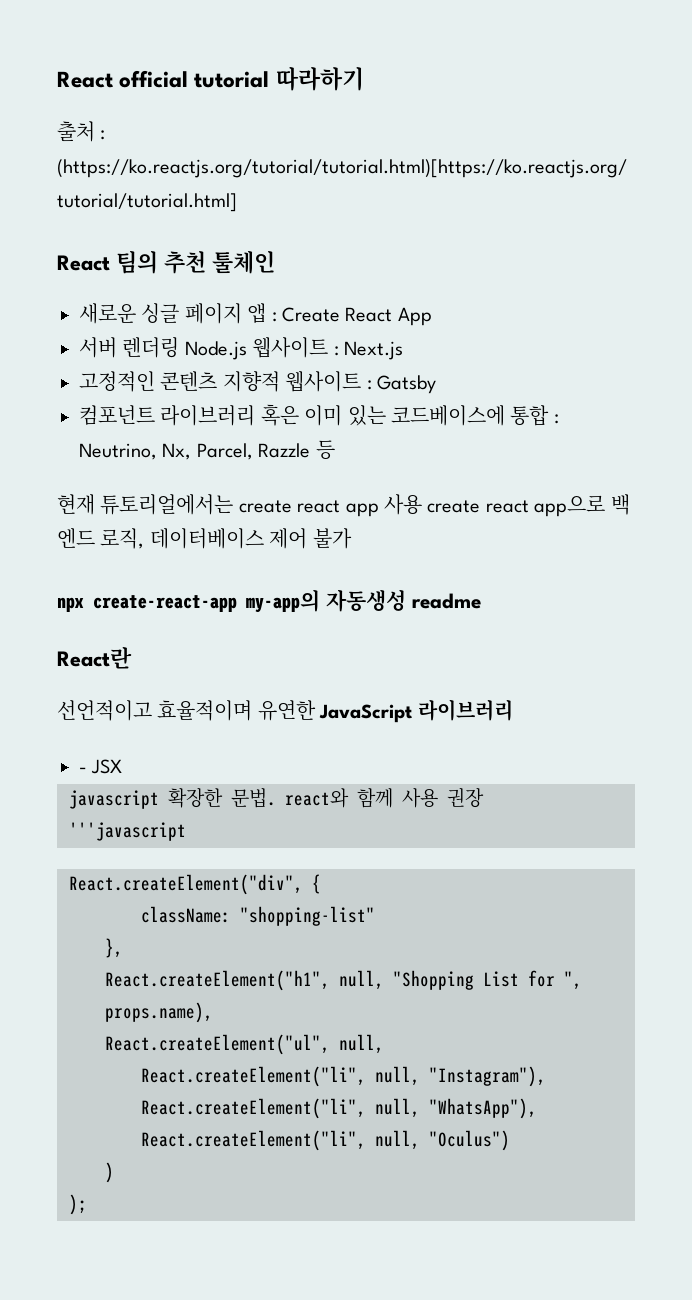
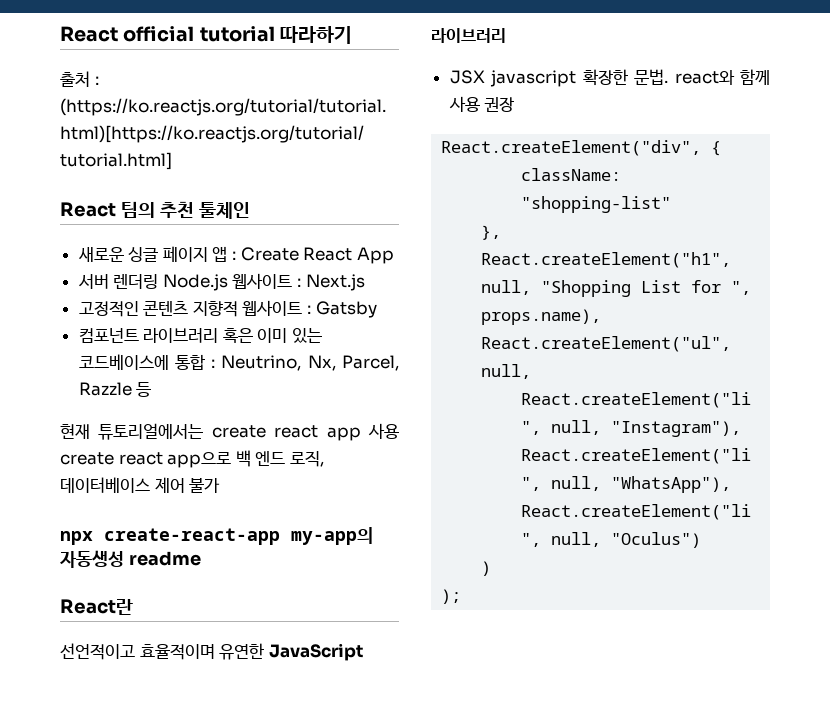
- - JSX
- javascript 확장한 문법. react와 함께 사용 권장
+ JSX javascript 확장한 문법. react와 함께 사용 권장
- '''javascript

